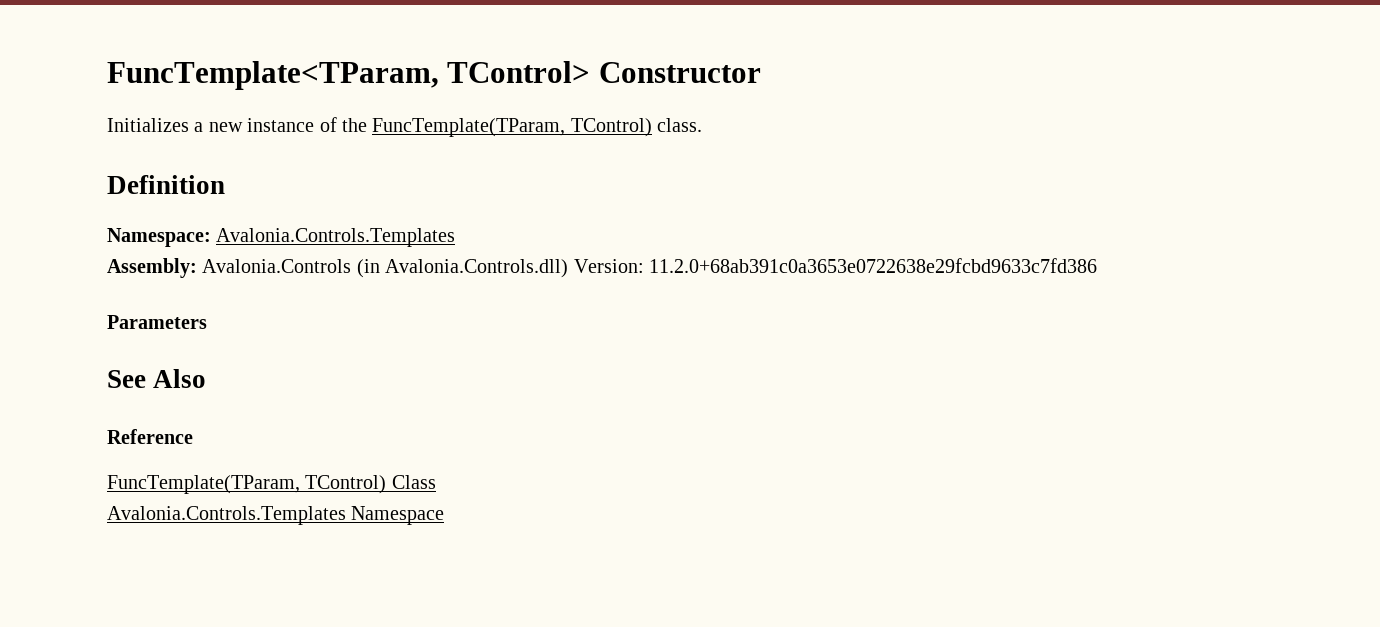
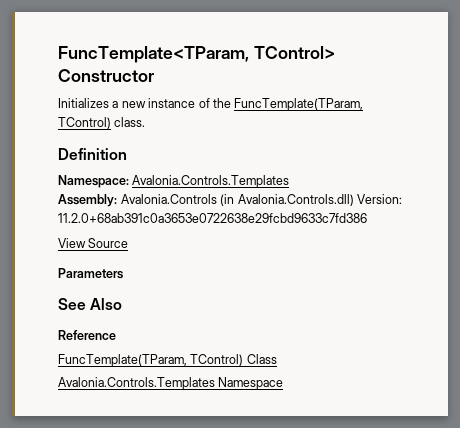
+ View Source

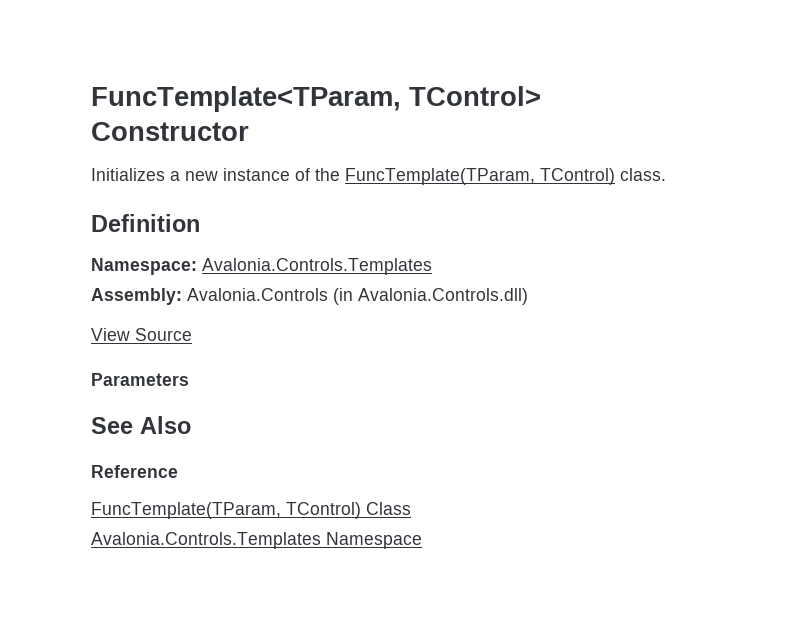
- Assembly: Avalonia.Controls (in Avalonia.Controls.dll) Version: 11.2.0+68ab391c0a3653e0722638e29fcbd9633c7fd386
+ Assembly: Avalonia.Controls (in Avalonia.Controls.dll)

